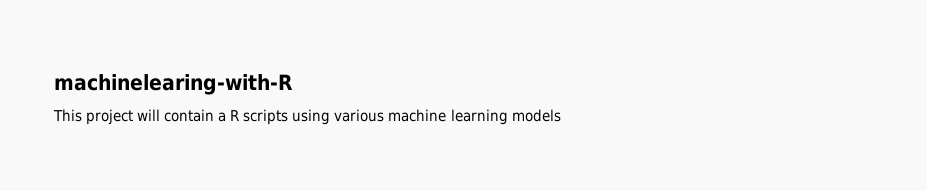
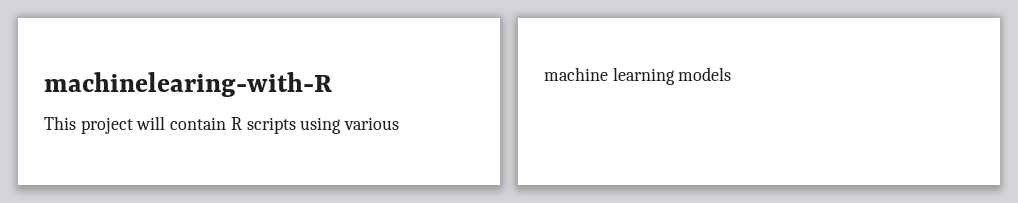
- This project will contain a R scripts using various machine learning models
+ This project will contain R scripts using various machine learning models

